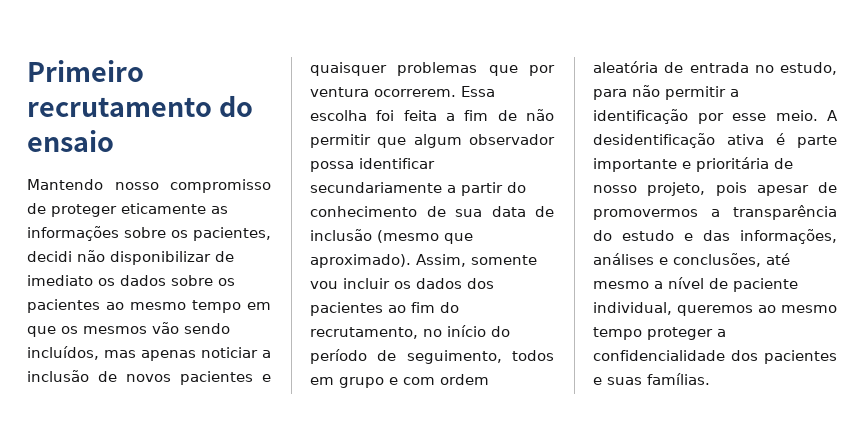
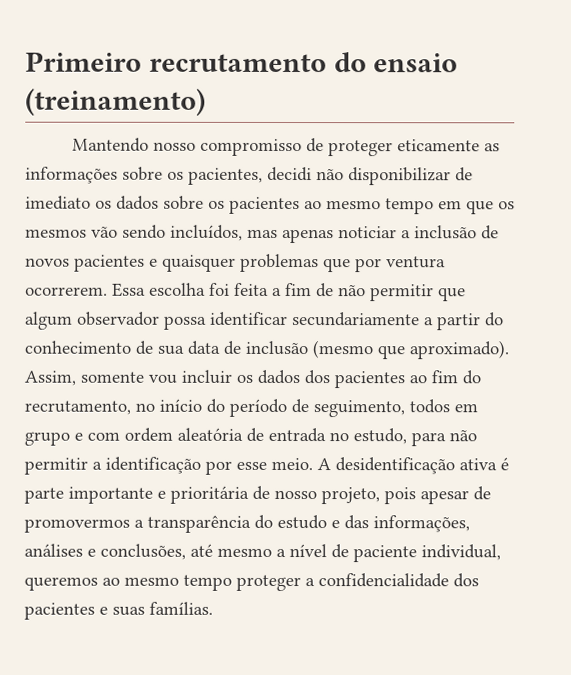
- Primeiro recrutamento do ensaio
+ Primeiro recrutamento do ensaio (treinamento)

